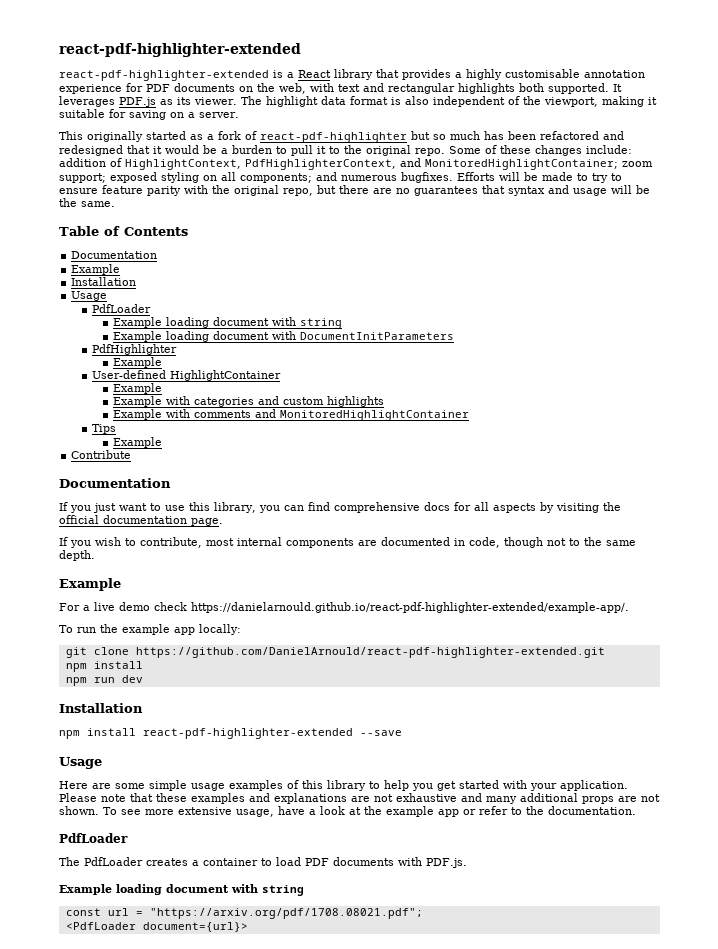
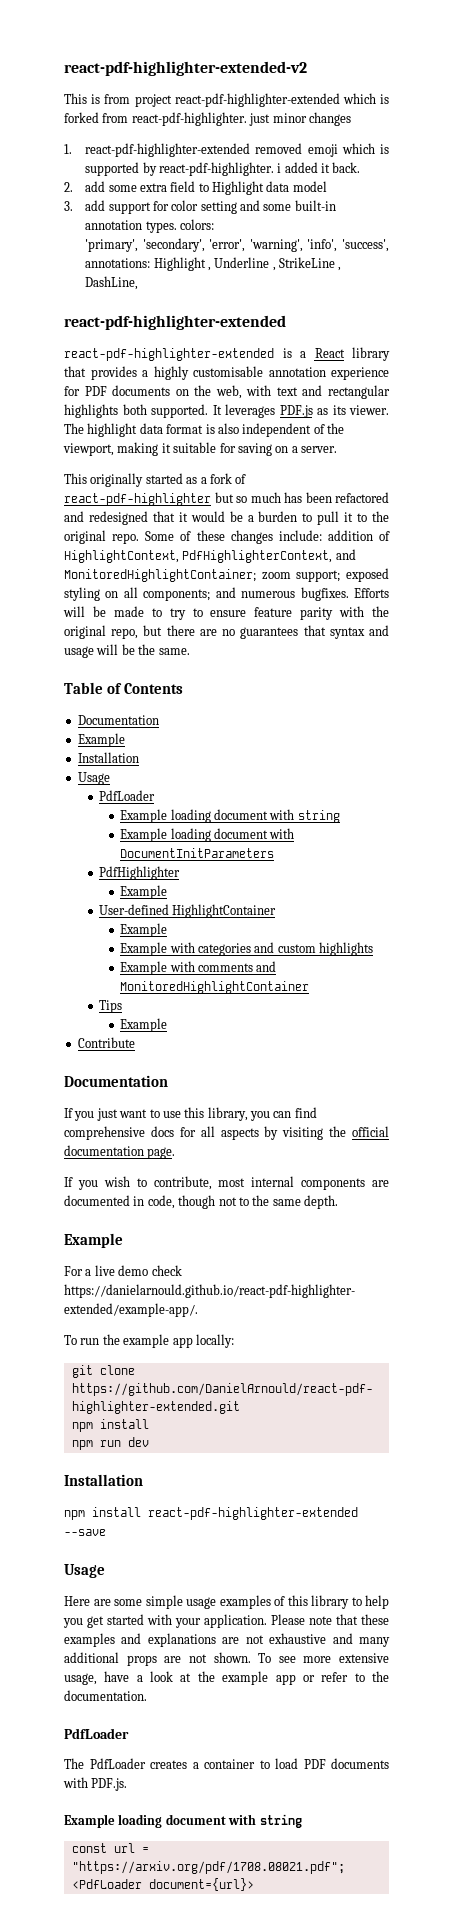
+ react-pdf-highlighter-extended-v2
+ This is from project react-pdf-highlighter-extended which is forked from react-pdf-highlighter. just minor changes
+ 1. react-pdf-highlighter-extended removed emoji which is supported by react-pdf-highlighter. i added it back.
+ 2. add some extra field to Highlight data model
+ 3. add support for color setting and some built-in annotation types. colors:
+ 'primary', 'secondary', 'error', 'warning', 'info', 'success', annotations: Highlight , Underline , StrikeLine , DashLine,

